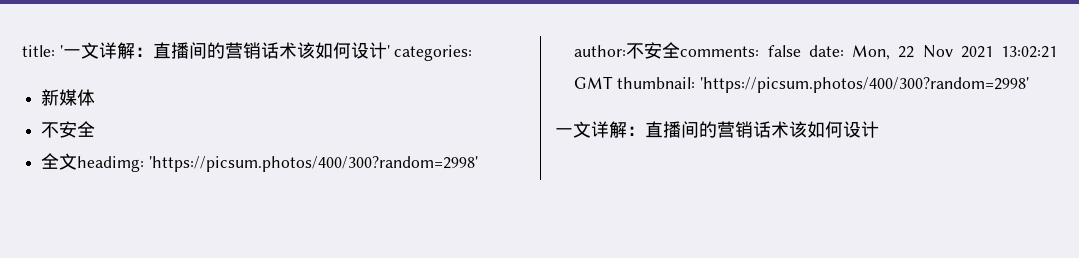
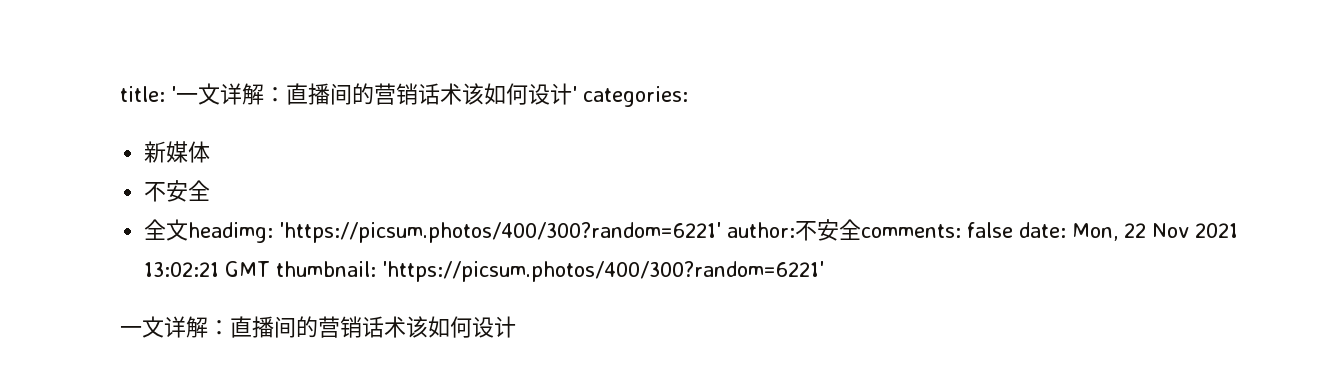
- 全文headimg: 'https://picsum.photos/400/300?random=2998' author:不安全comments: false date: Mon, 22 Nov 2021 13:02:21 GMT thumbnail: 'https://picsum.photos/400/300?random=2998'
+ 全文headimg: 'https://picsum.photos/400/300?random=6221' author:不安全comments: false date: Mon, 22 Nov 2021 13:02:21 GMT thumbnail: 'https://picsum.photos/400/300?random=6221'

